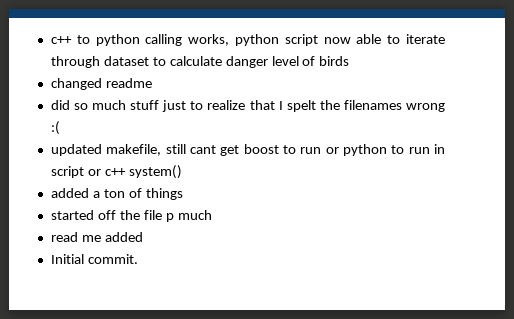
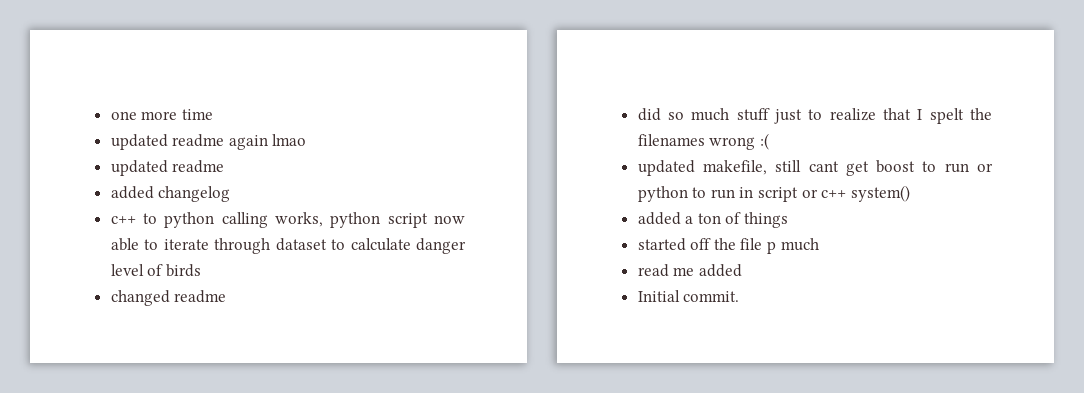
+ one more time
+ updated readme again lmao
+ updated readme
+ added changelog

